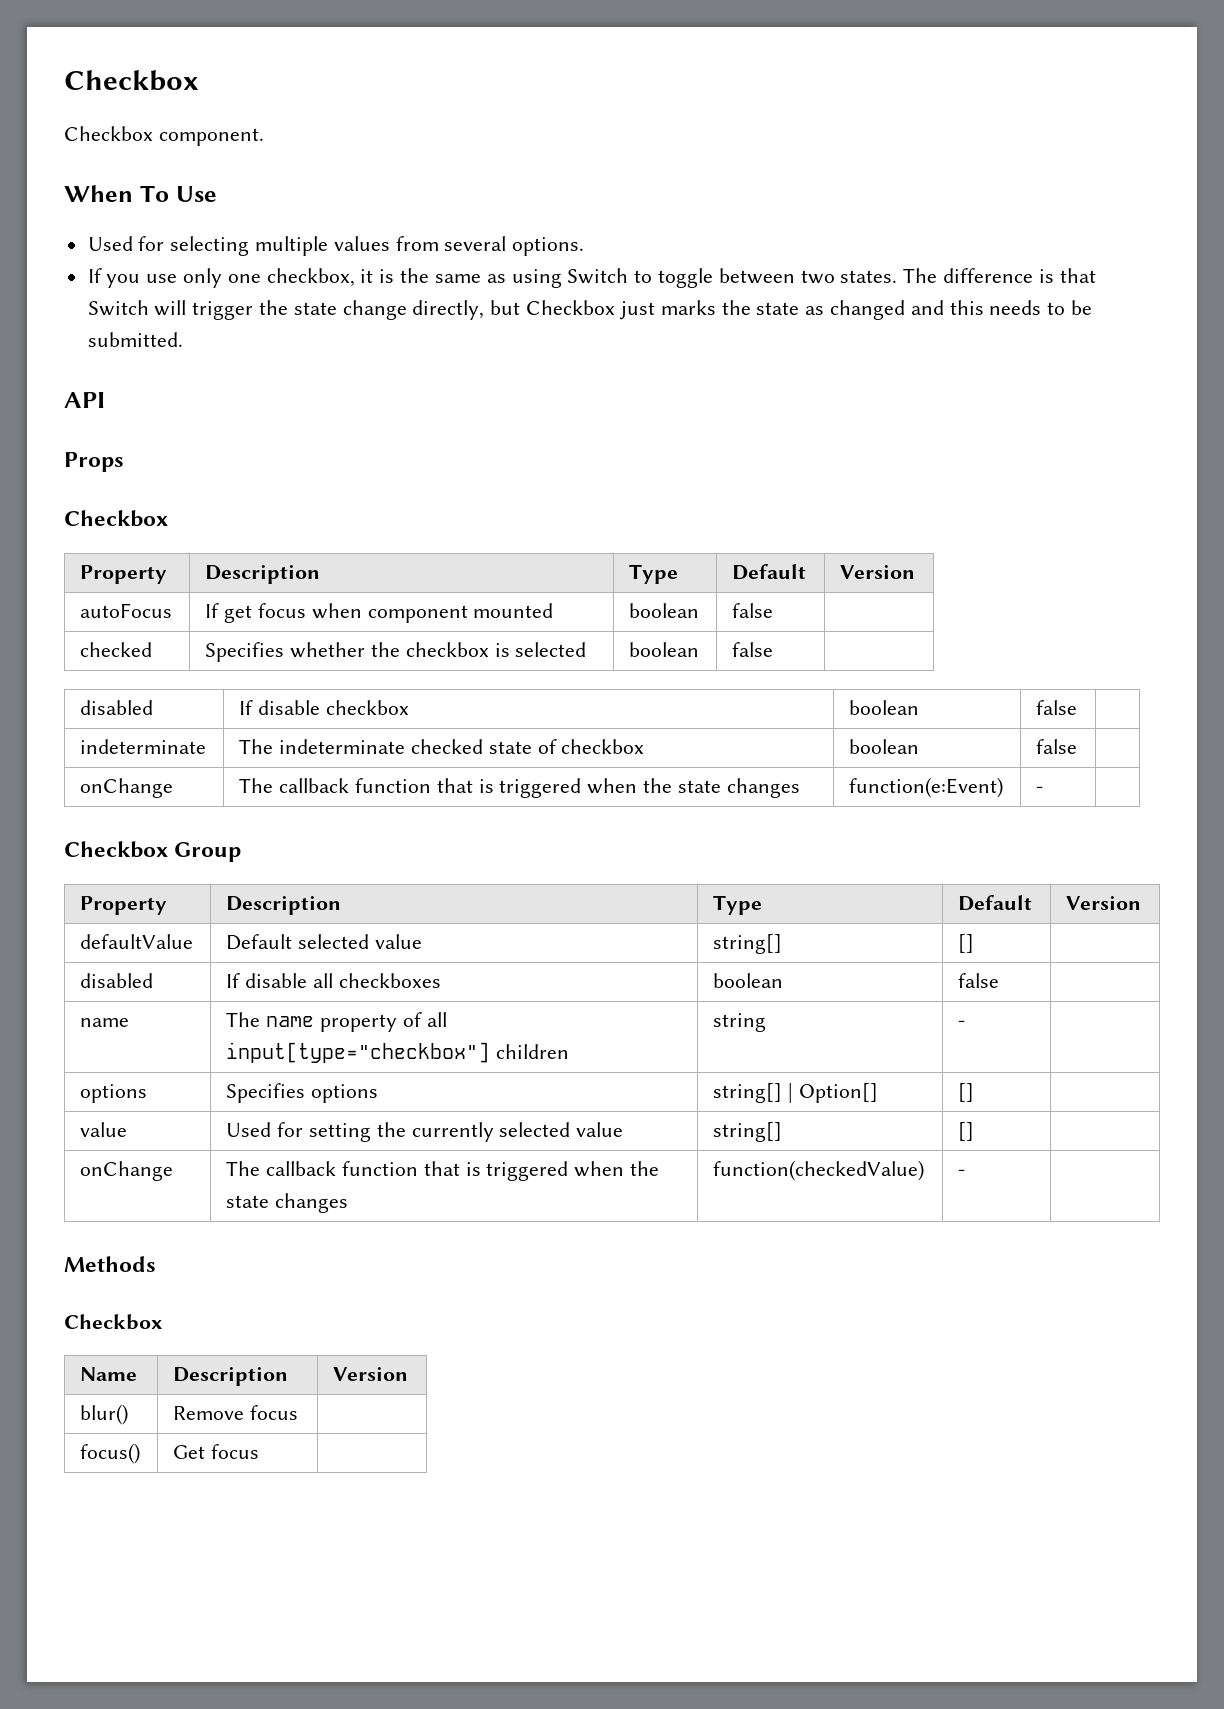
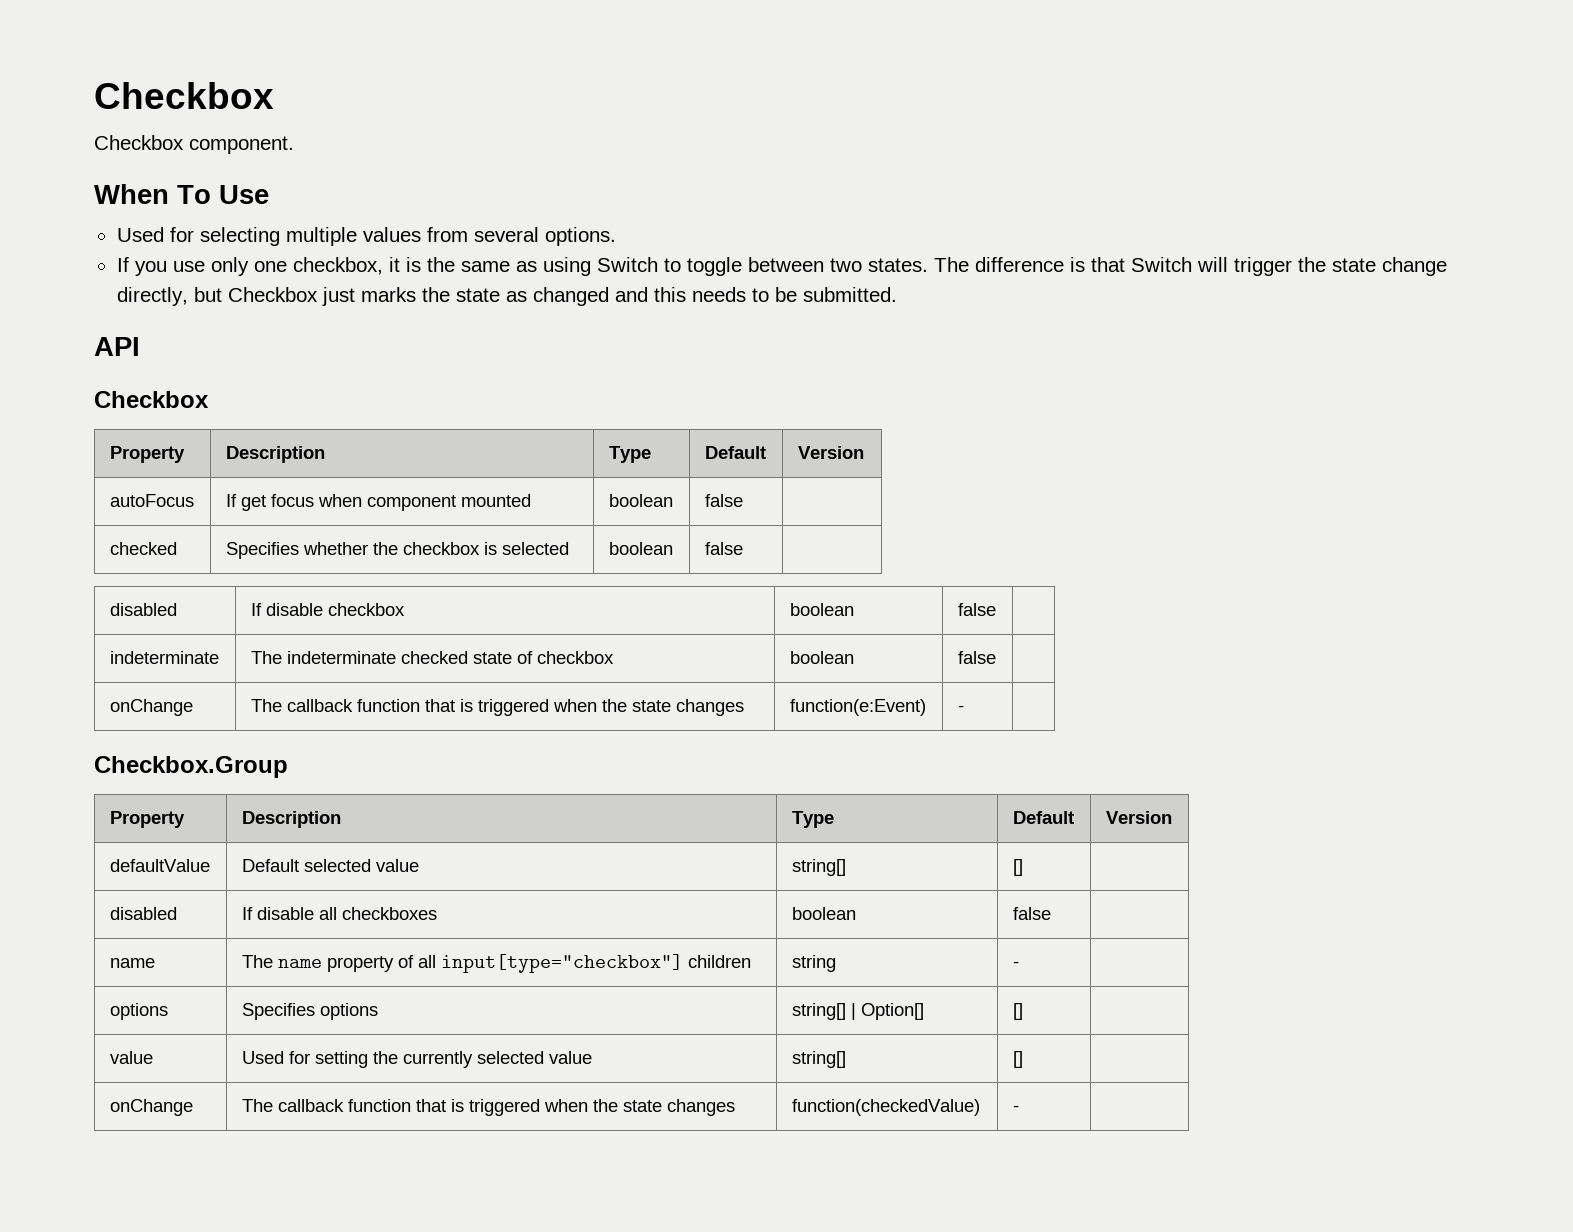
- Props
- Checkbox Group
+ Checkbox.Group
- Methods
- Checkbox
- Name | Description | Version
- blur() | Remove focus |
- focus() | Get focus |

